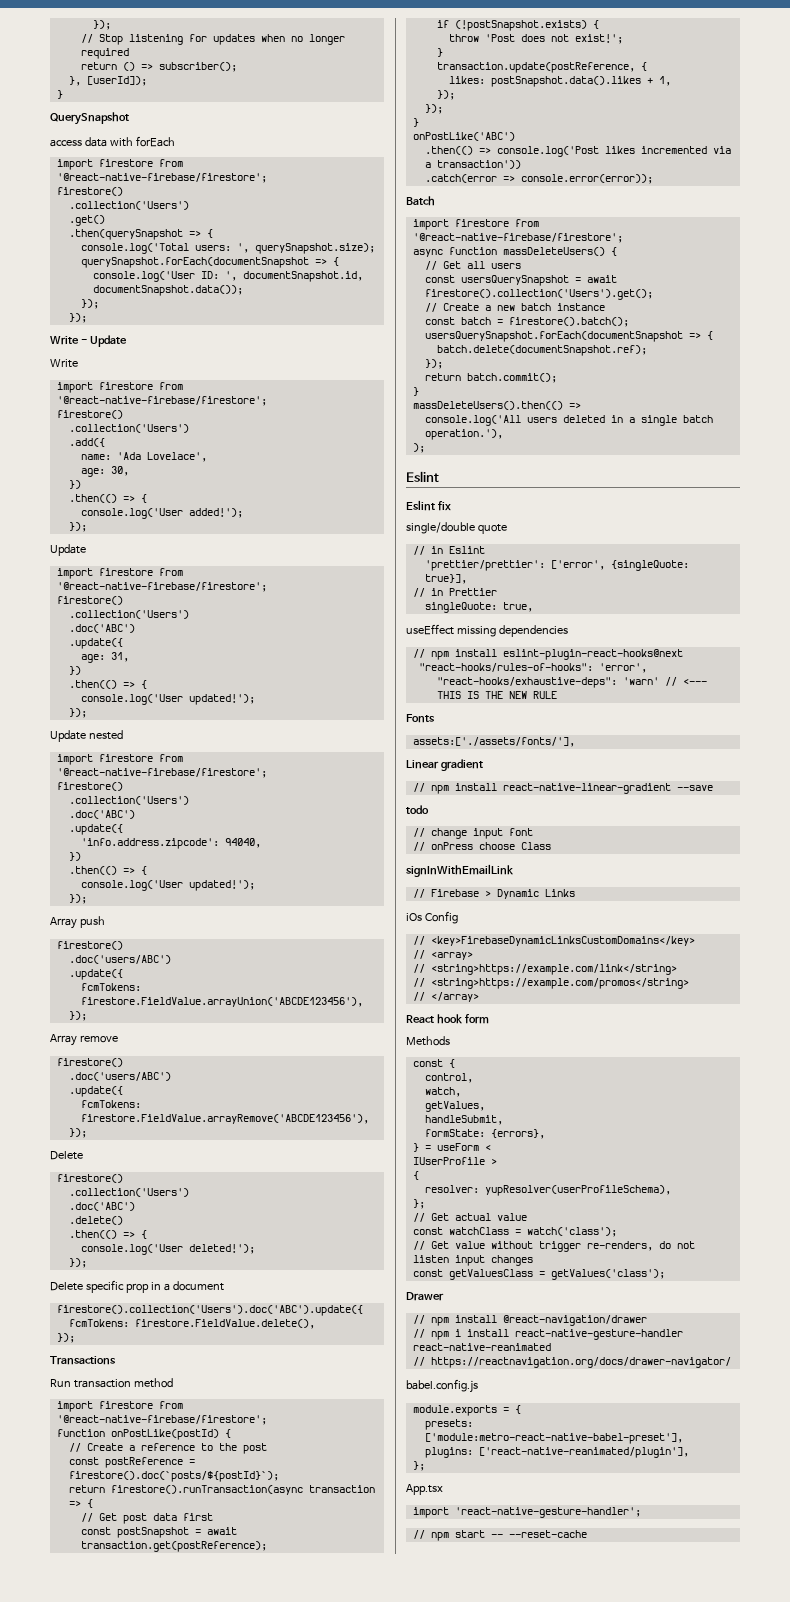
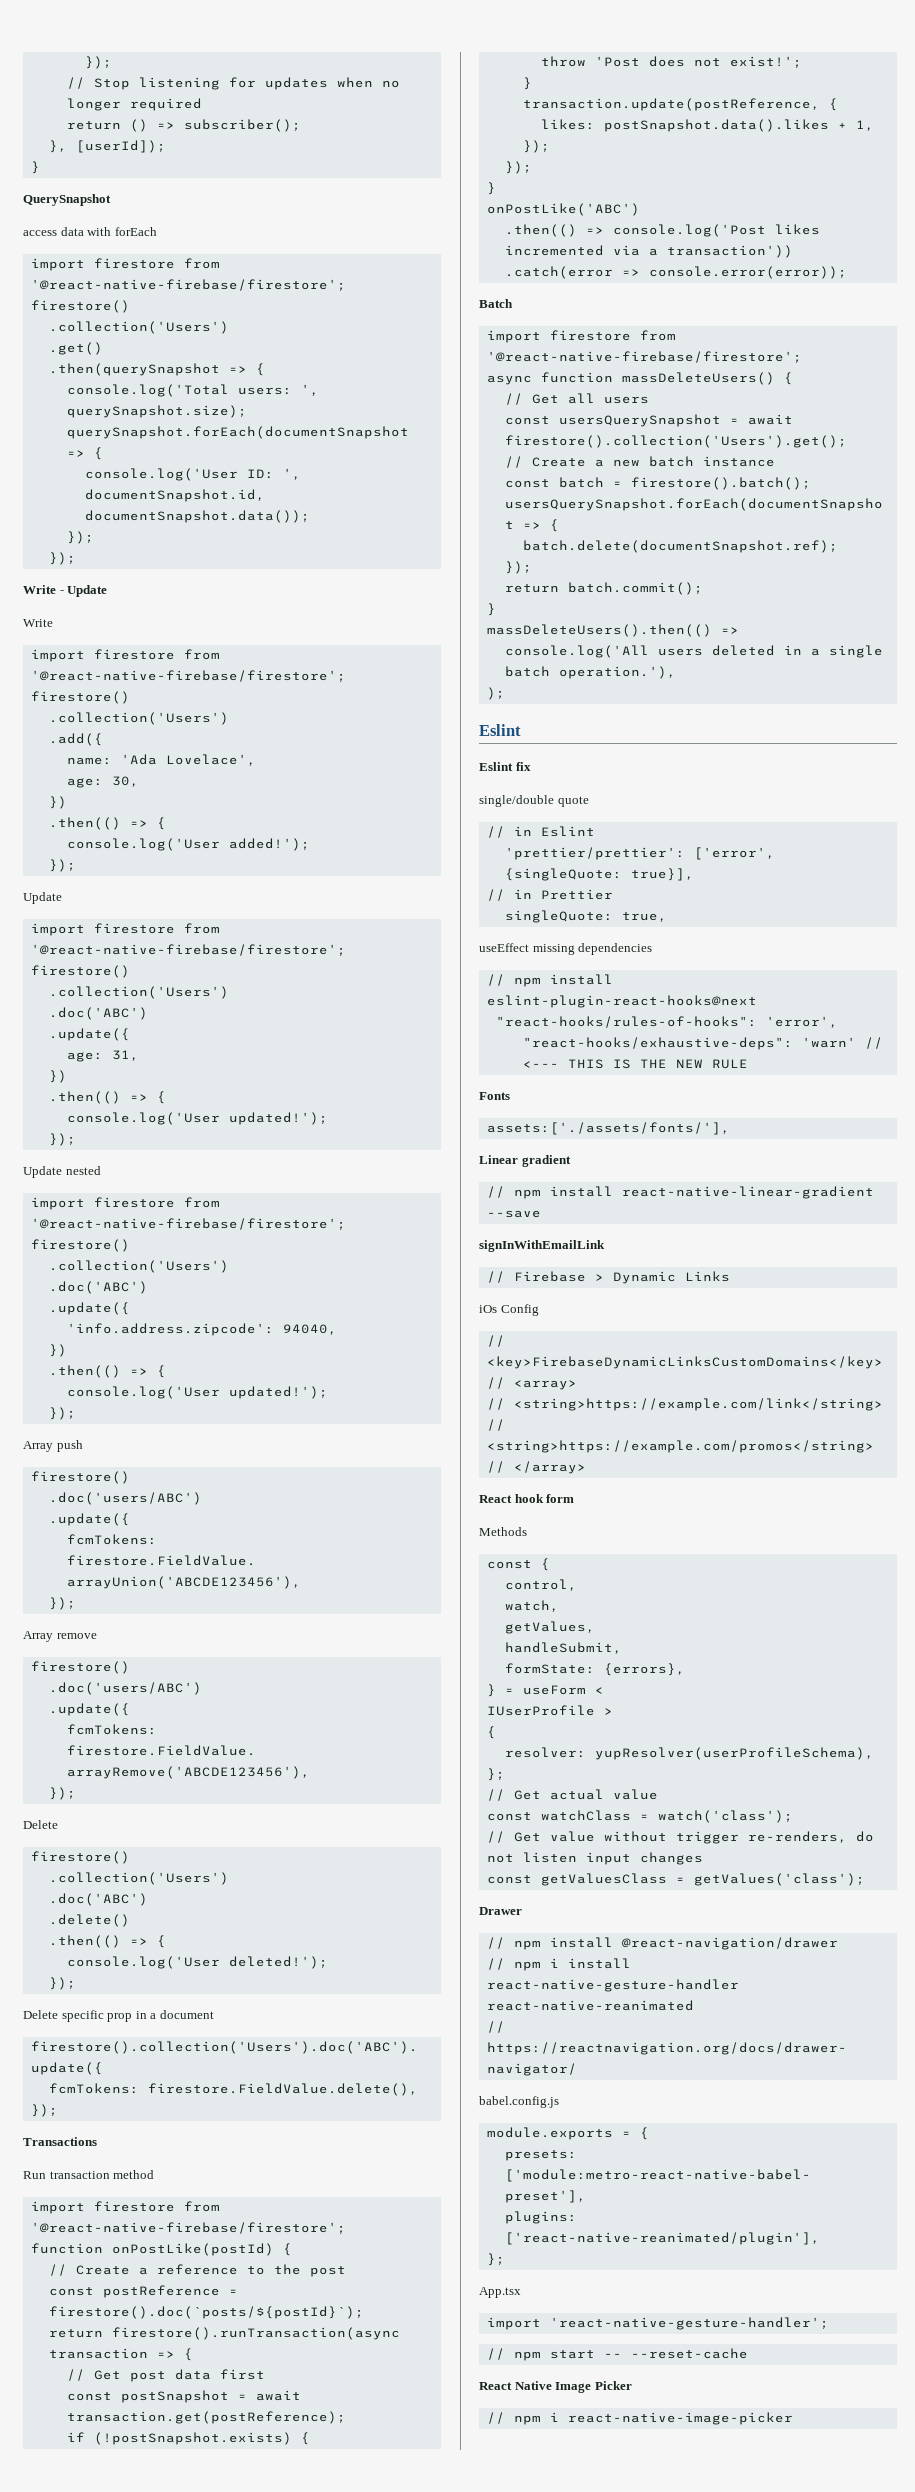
- todo
- // change input font
- // onPress choose Class
+ React Native Image Picker
+ // npm i react-native-image-picker

